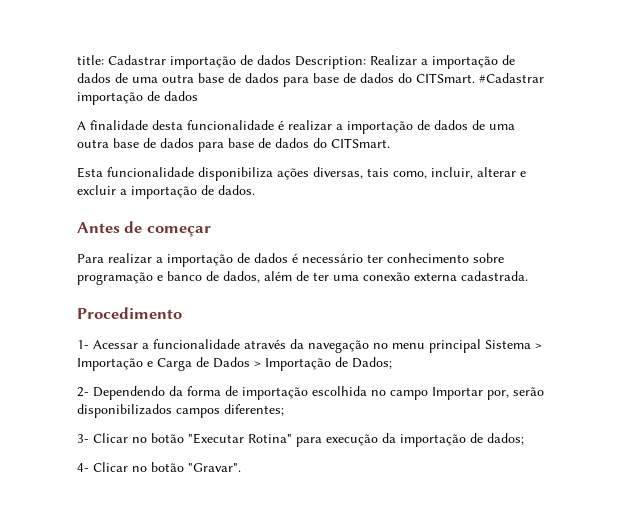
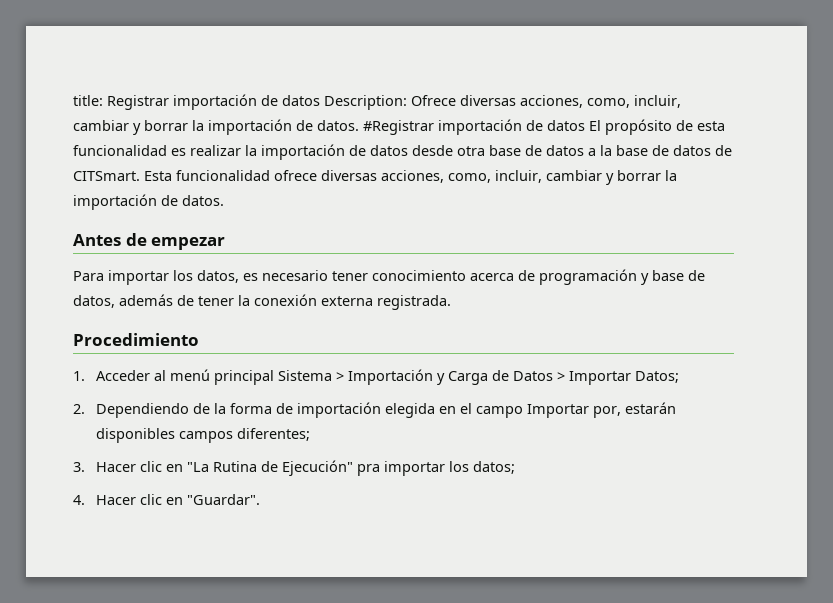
- title: Cadastrar importação de dados Description: Realizar a importação de dados de uma outra base de dados para base de dados do CITSmart. #Cadastrar importação de dados
- A finalidade desta funcionalidade é realizar a importação de dados de uma outra base de dados para base de dados do CITSmart.
- Esta funcionalidade disponibiliza ações diversas, tais como, incluir, alterar e excluir a importação de dados.
+ title: Registrar importación de datos Description: Ofrece diversas acciones, como, incluir, cambiar y borrar la importación de datos. #Registrar importación de datos El propósito de esta funcionalidad es realizar la importación de datos desde otra base de datos a la base de datos de CITSmart. Esta funcionalidad ofrece diversas acciones, como, incluir, cambiar y borrar la importación de datos.
- Antes de começar
+ Antes de empezar
- Para realizar a importação de dados é necessário ter conhecimento sobre programação e banco de dados, além de ter uma conexão externa cadastrada.
- Procedimento
- 1- Acessar a funcionalidade através da navegação no menu principal Sistema > Importação e Carga de Dados > Importação de Dados;
- 2- Dependendo da forma de importação escolhida no campo Importar por, serão disponibilizados campos diferentes;
+ Para importar los datos, es necesario tener conocimiento acerca de programación y base de datos, además de tener la conexión externa registrada.
+ Procedimiento
+ 1. Acceder al menú principal Sistema > Importación y Carga de Datos > Importar Datos;
+ 2. Dependiendo de la forma de importación elegida en el campo Importar por, estarán disponibles campos diferentes;
- 3- Clicar no botão "Executar Rotina" para execução da importação de dados;
- 4- Clicar no botão "Gravar".
+ 3. Hacer clic en "La Rutina de Ejecución" pra importar los datos;
+ 4. Hacer clic en "Guardar".

